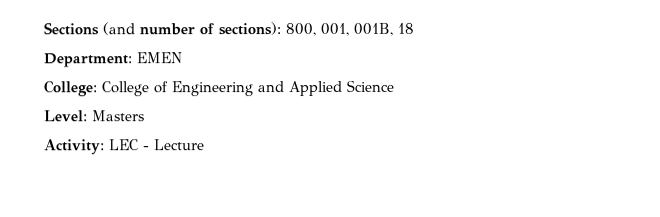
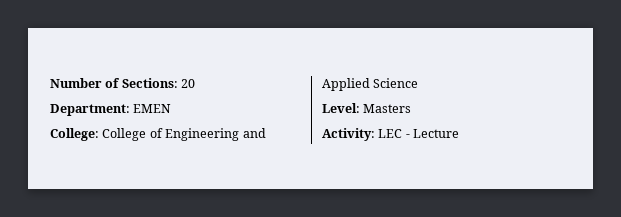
- Sections (and number of sections): 800, 001, 001B, 18
+ Number of Sections: 20

